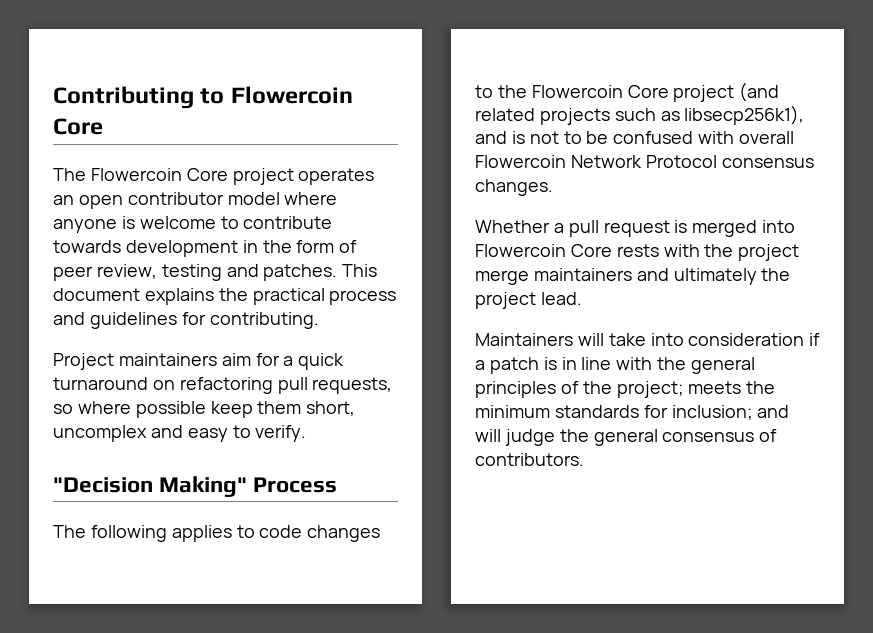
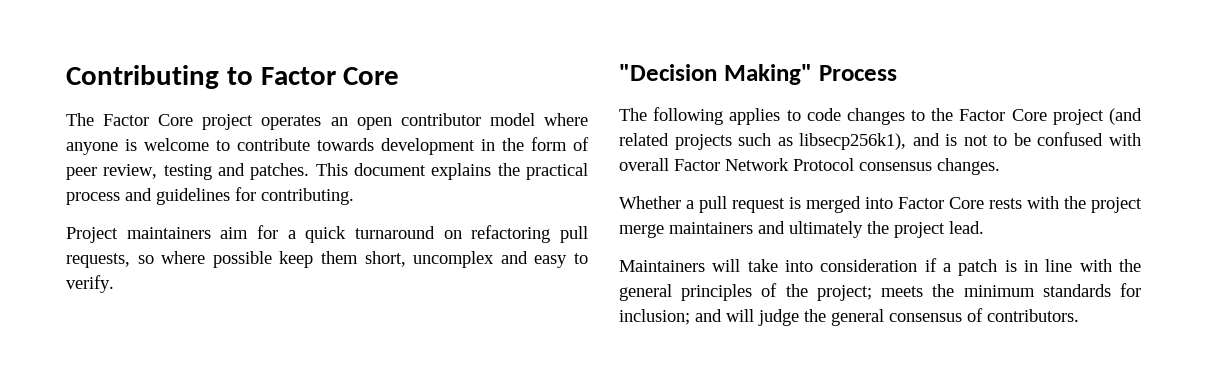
- Contributing to Flowercoin Core
+ Contributing to Factor Core
- The Flowercoin Core project operates an open contributor model where anyone is welcome to contribute towards development in the form of peer review, testing and patches.
+ The Factor Core project operates an open contributor model where anyone is welcome to contribute towards development in the form of peer review, testing and patches.
- The following applies to code changes to the Flowercoin Core project (and related projects such as libsecp256k1), and is not to be confused with overall Flowercoin Network Protocol consensus changes.
+ The following applies to code changes to the Factor Core project (and related projects such as libsecp256k1), and is not to be confused with overall Factor Network Protocol consensus changes.
- Whether a pull request is merged into Flowercoin Core rests with the project merge maintainers and ultimately the project lead.
+ Whether a pull request is merged into Factor Core rests with the project merge maintainers and ultimately the project lead.

